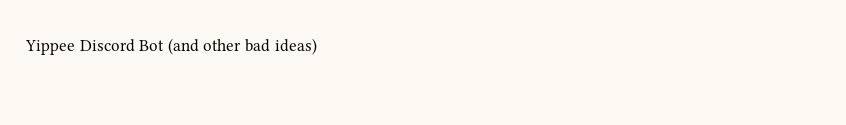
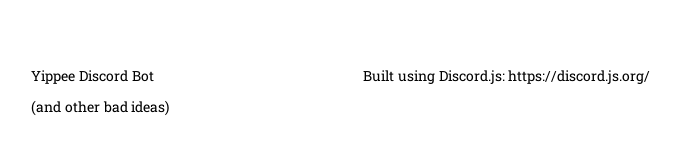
- Yippee Discord Bot (and other bad ideas)
+ Yippee Discord Bot
+ (and other bad ideas)
+ Built using Discord.js: https://discord.js.org/

